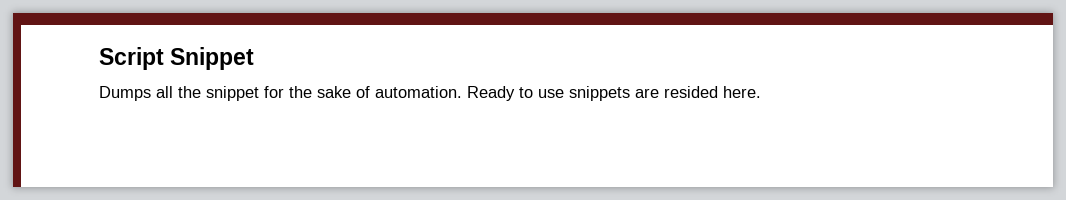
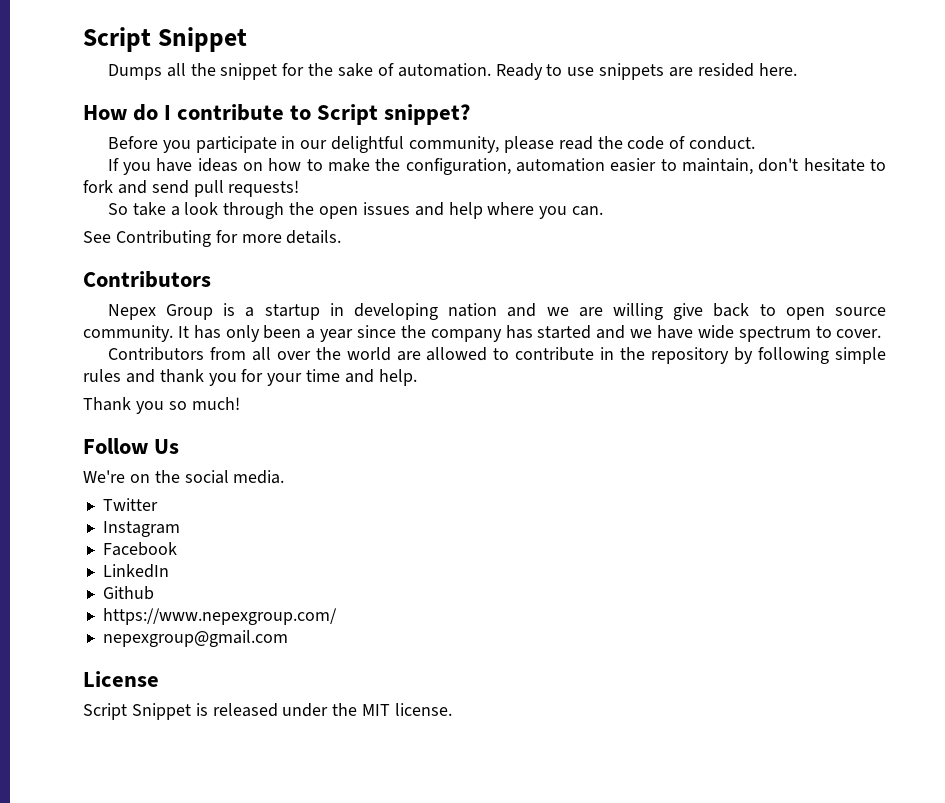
+ How do I contribute to Script snippet?
+ Before you participate in our delightful community, please read the code of conduct.
+ If you have ideas on how to make the configuration, automation easier to maintain, don't hesitate to fork and send pull requests!
+ So take a look through the open issues and help where you can.
+ See Contributing for more details.
+ Contributors
+ Nepex Group is a startup in developing nation and we are willing give back to open source community. It has only been a year since the company has started and we have wide spectrum to cover.
+ Contributors from all over the world are allowed to contribute in the repository by following simple rules and thank you for your time and help.
+ Thank you so much!
+ Follow Us
+ We're on the social media.
+ Twitter
+ Instagram
+ Facebook
+ LinkedIn
+ Github
+ https://www.nepexgroup.com/
+ nepexgroup@gmail.com
+ License
+ Script Snippet is released under the MIT license.

